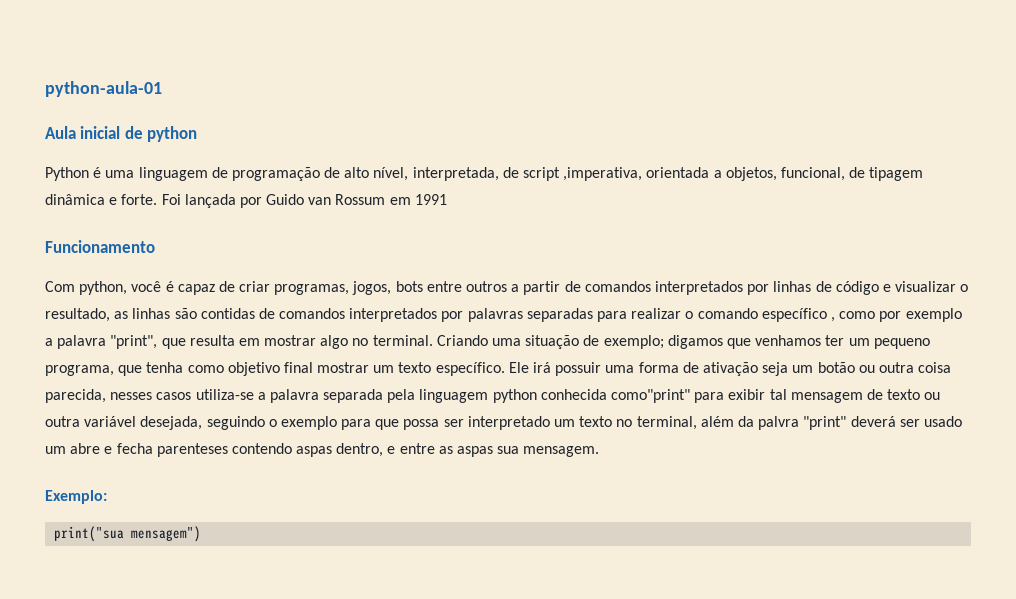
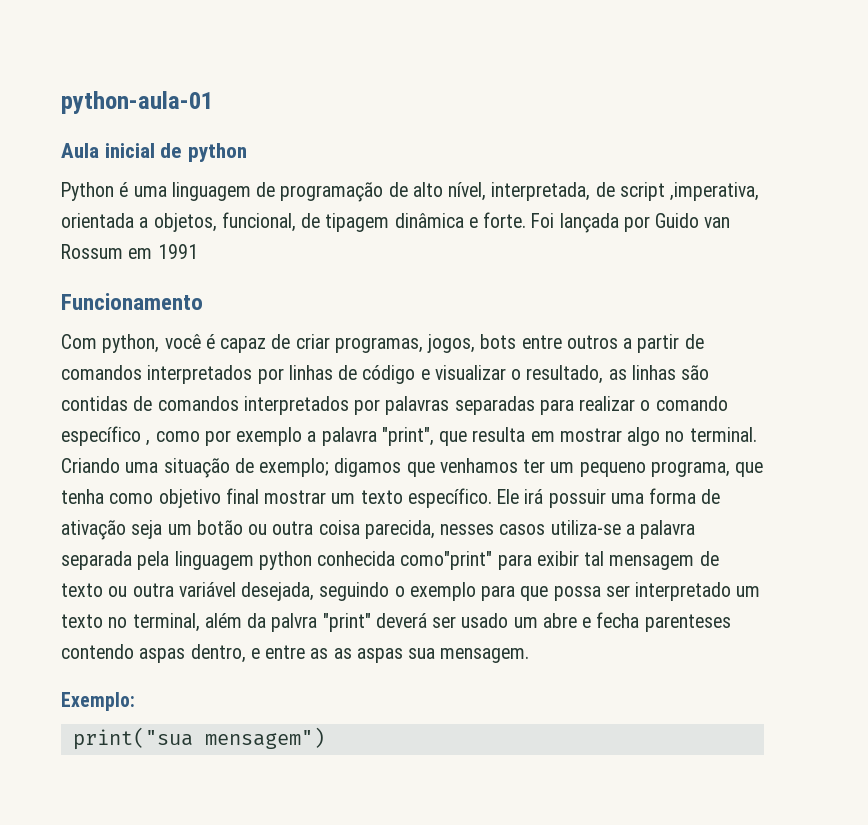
- Ele irá possuir uma forma de ativação seja um botão ou outra coisa parecida, nesses casos utiliza-se a palavra separada pela linguagem python conhecida como"print" para exibir tal mensagem de texto ou outra variável desejada, seguindo o exemplo para que possa ser interpretado um texto no terminal, além da palvra "print" deverá ser usado um abre e fecha parenteses contendo aspas dentro, e entre as aspas sua mensagem.
+ Ele irá possuir uma forma de ativação seja um botão ou outra coisa parecida, nesses casos utiliza-se a palavra separada pela linguagem python conhecida como"print" para exibir tal mensagem de texto ou outra variável desejada, seguindo o exemplo para que possa ser interpretado um texto no terminal, além da palvra "print" deverá ser usado um abre e fecha parenteses contendo aspas dentro, e entre as as aspas sua mensagem.

